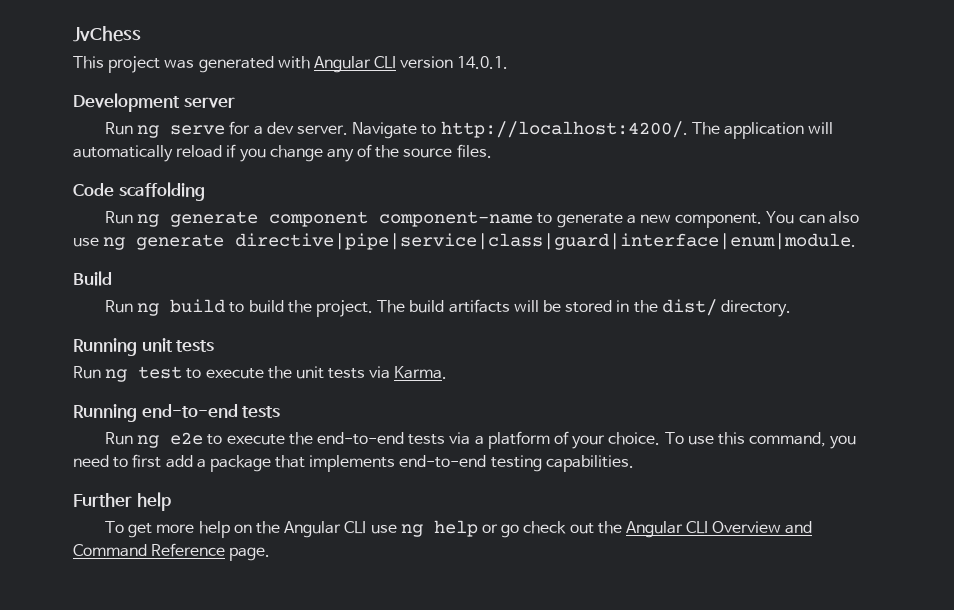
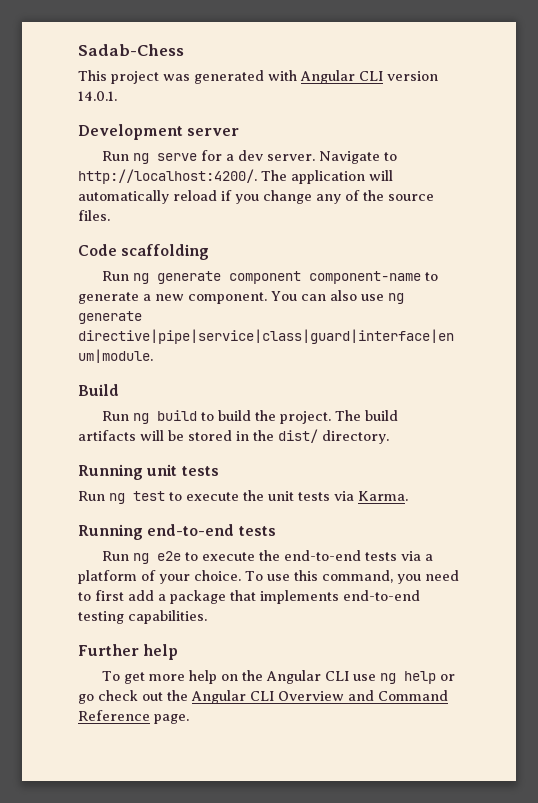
- JvChess
+ Sadab-Chess

